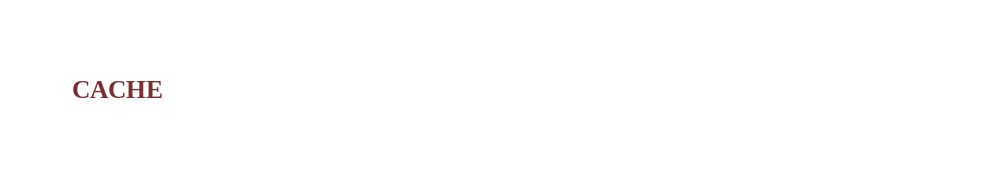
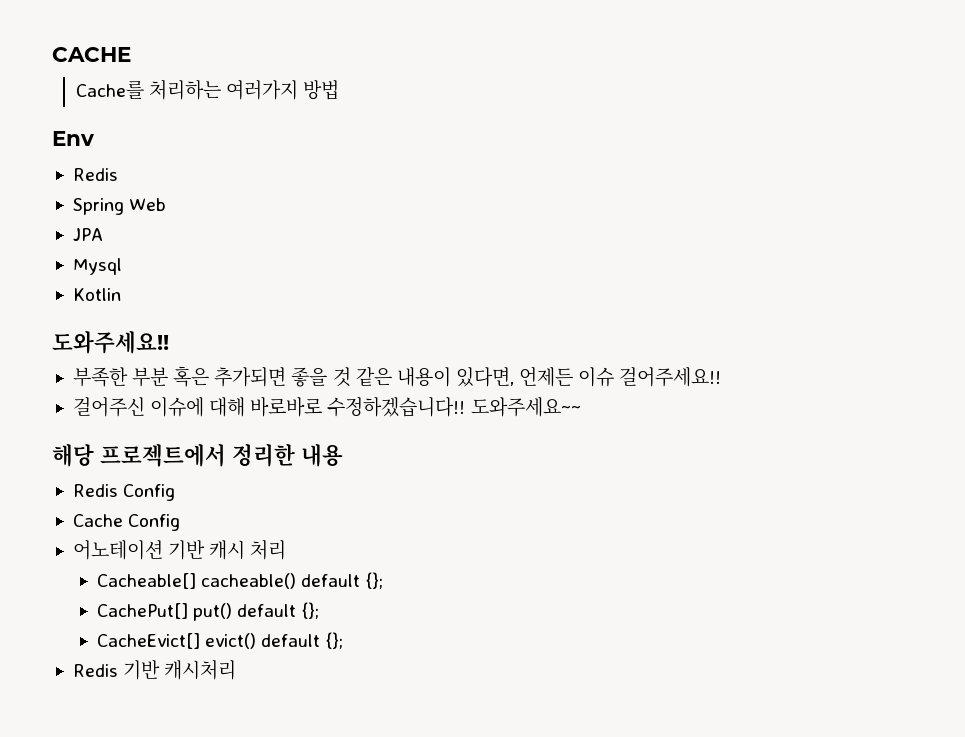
+ Cache를 처리하는 여러가지 방법
+ Env
+ Redis
+ Spring Web
+ JPA
+ Mysql
+ Kotlin
+ 도와주세요!!
+ 부족한 부분 혹은 추가되면 좋을 것 같은 내용이 있다면, 언제든 이슈 걸어주세요!!
+ 걸어주신 이슈에 대해 바로바로 수정하겠습니다!! 도와주세요~~
+ 해당 프로젝트에서 정리한 내용
+ Redis Config
+ Cache Config
+ 어노테이션 기반 캐시 처리
+ Cacheable[] cacheable() default {};
+ CachePut[] put() default {};
+ CacheEvict[] evict() default {};
+ Redis 기반 캐시처리

